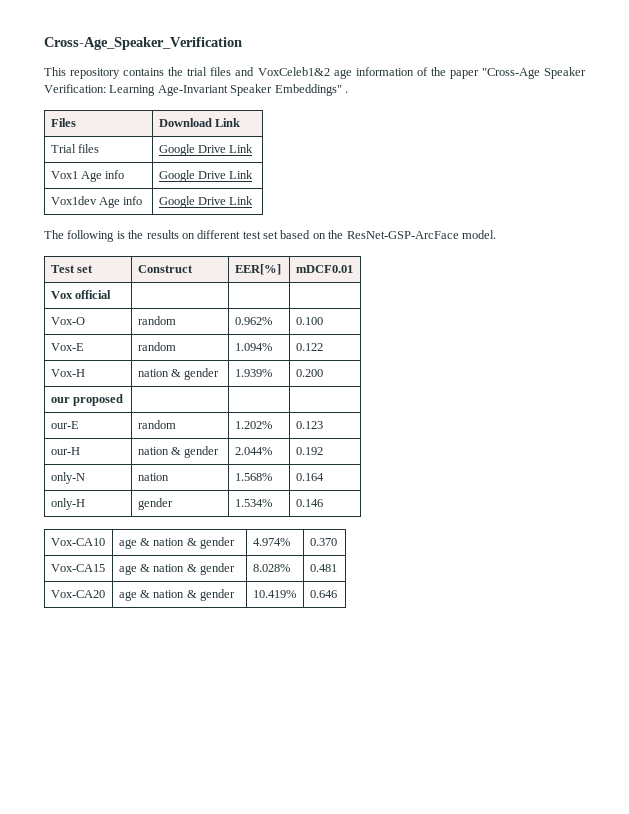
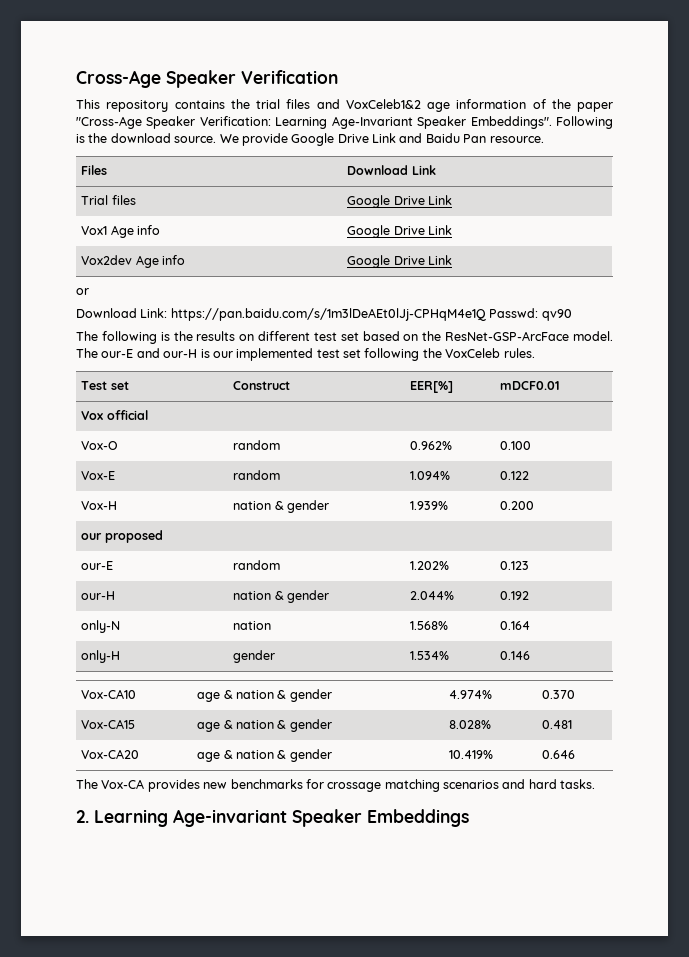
- Cross-Age_Speaker_Verification
+ Cross-Age Speaker Verification
- This repository contains the trial files and VoxCeleb1&2 age information of the paper "Cross-Age Speaker Verification: Learning Age-Invariant Speaker Embeddings" .
+ This repository contains the trial files and VoxCeleb1&2 age information of the paper "Cross-Age Speaker Verification: Learning Age-Invariant Speaker Embeddings". Following is the download source. We provide Google Drive Link and Baidu Pan resource.
- Vox1dev Age info | Google Drive Link
+ Vox2dev Age info | Google Drive Link
+ or
+ Download Link: https://pan.baidu.com/s/1m3lDeAEt0lJj-CPHqM4e1Q Passwd: qv90
+ The our-E and our-H is our implemented test set following the VoxCeleb rules.
+ The Vox-CA provides new benchmarks for crossage matching scenarios and hard tasks.
+ 2. Learning Age-invariant Speaker Embeddings

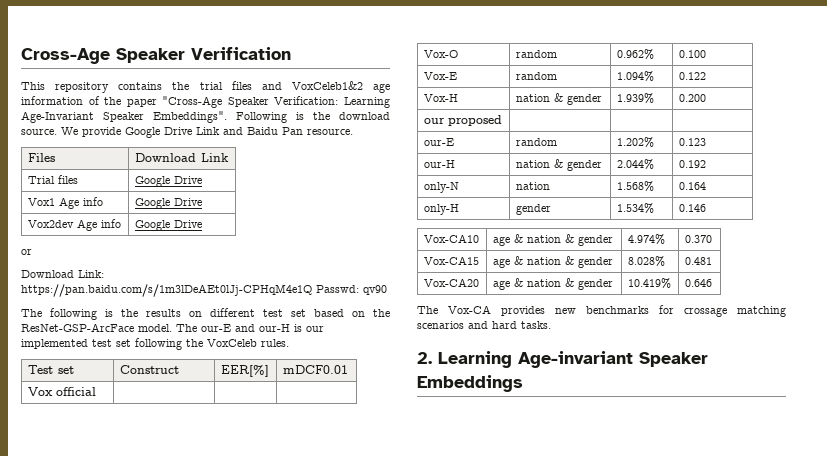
- Trial files | Google Drive Link
+ Trial files | Google Drive
- Vox1 Age info | Google Drive Link
+ Vox1 Age info | Google Drive
- Vox2dev Age info | Google Drive Link
+ Vox2dev Age info | Google Drive

